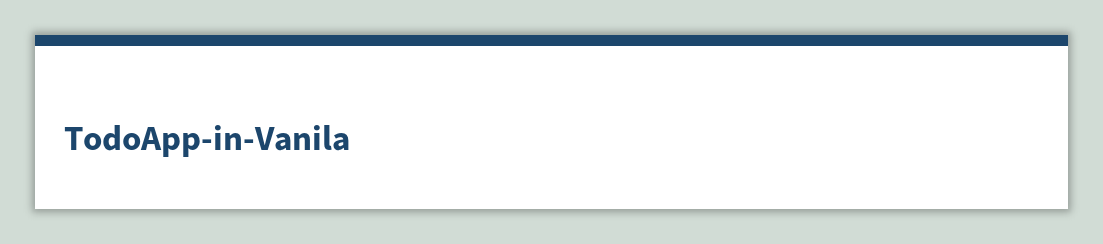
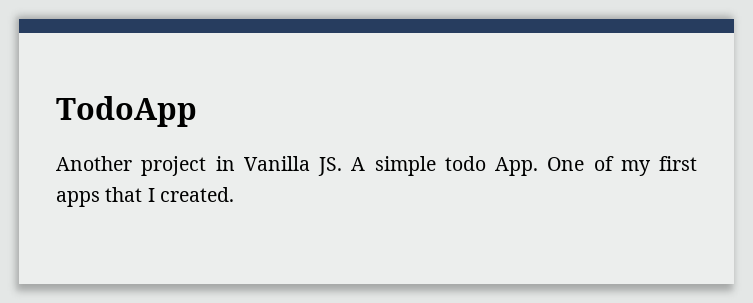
- TodoApp-in-Vanila
+ TodoApp
+ Another project in Vanilla JS. A simple todo App. One of my first apps that I created.

